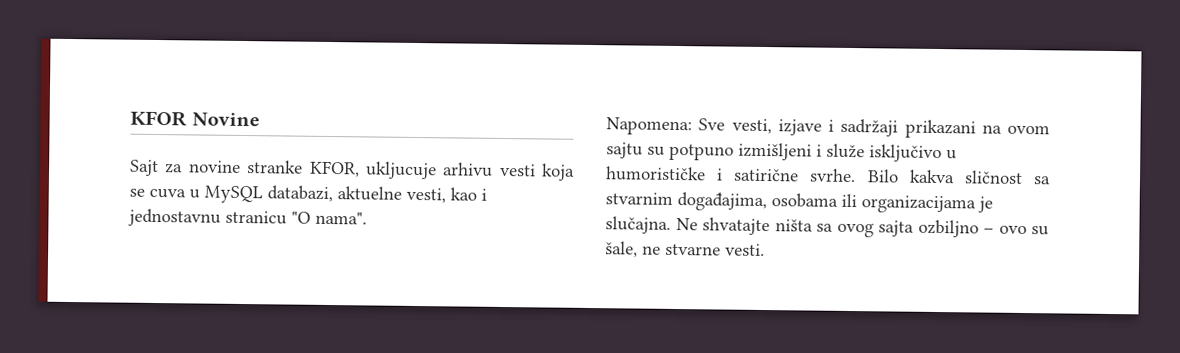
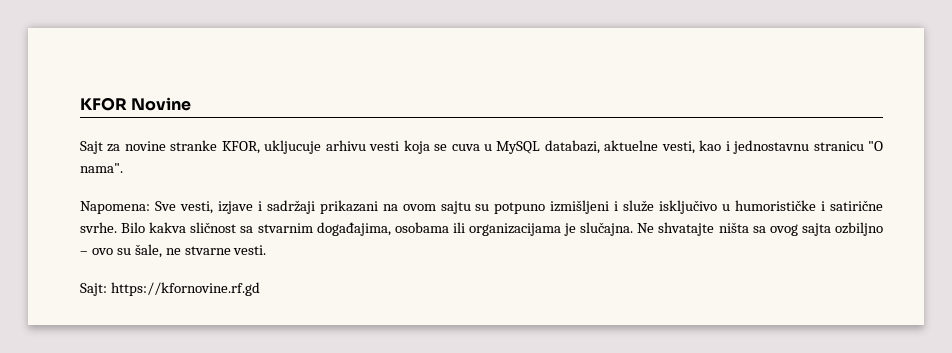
+ Sajt: https://kfornovine.rf.gd

